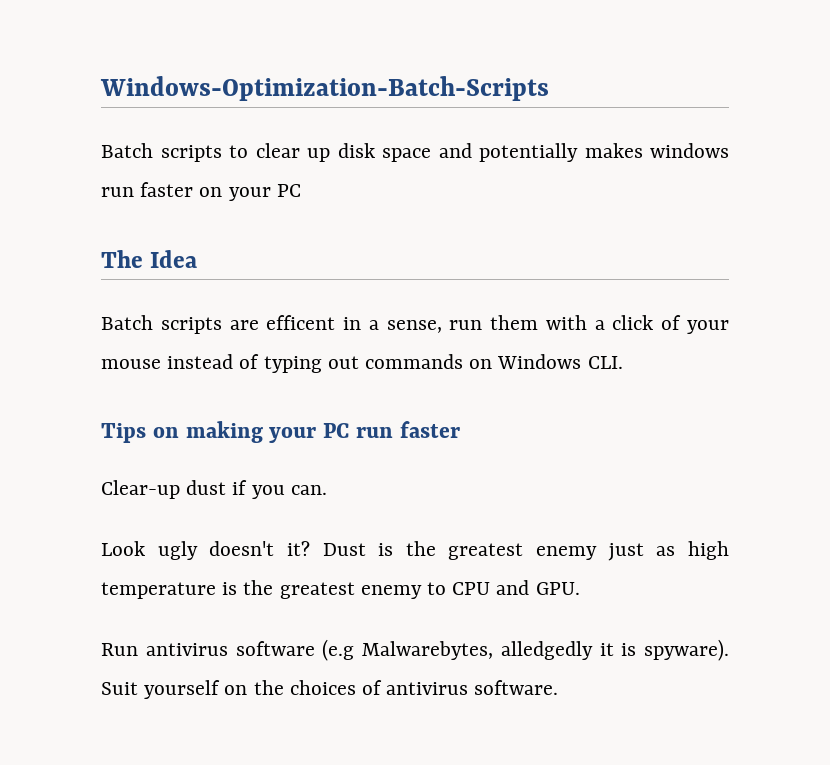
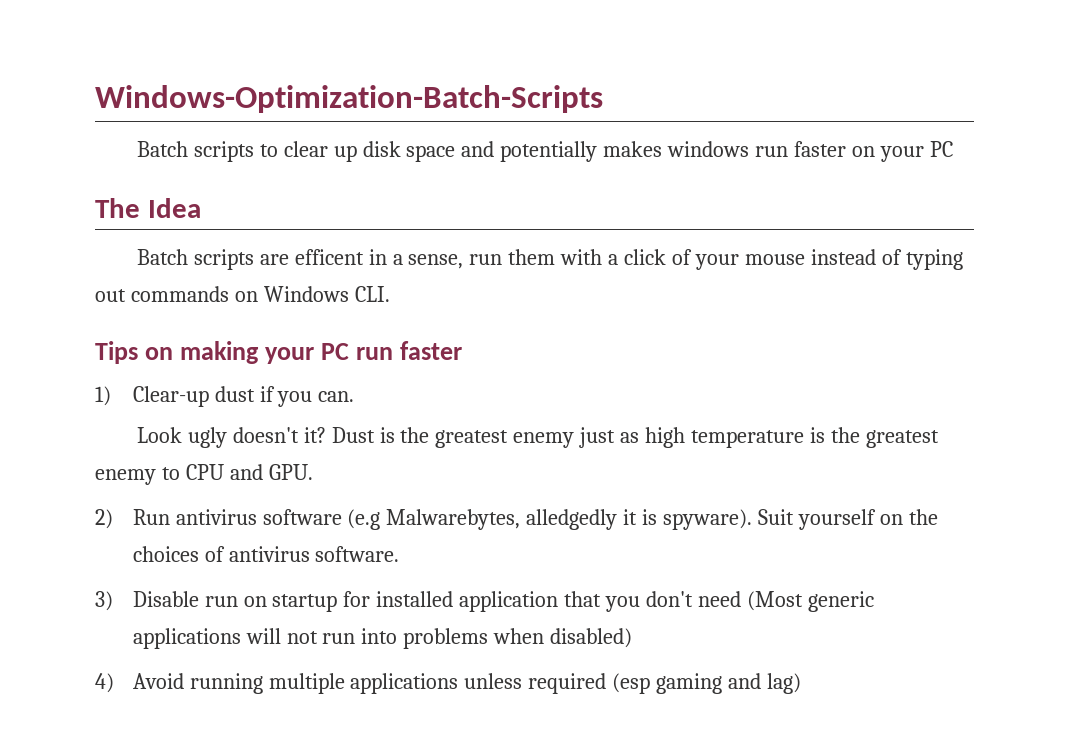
- Clear-up dust if you can.
+ 1) Clear-up dust if you can.
- Run antivirus software (e.g Malwarebytes, alledgedly it is spyware).
+ 2) Run antivirus software (e.g Malwarebytes, alledgedly it is spyware).
+ 3) Disable run on startup for installed application that you don't need (Most generic applications will not run into problems when disabled)
+ 4) Avoid running multiple applications unless required (esp gaming and lag)

